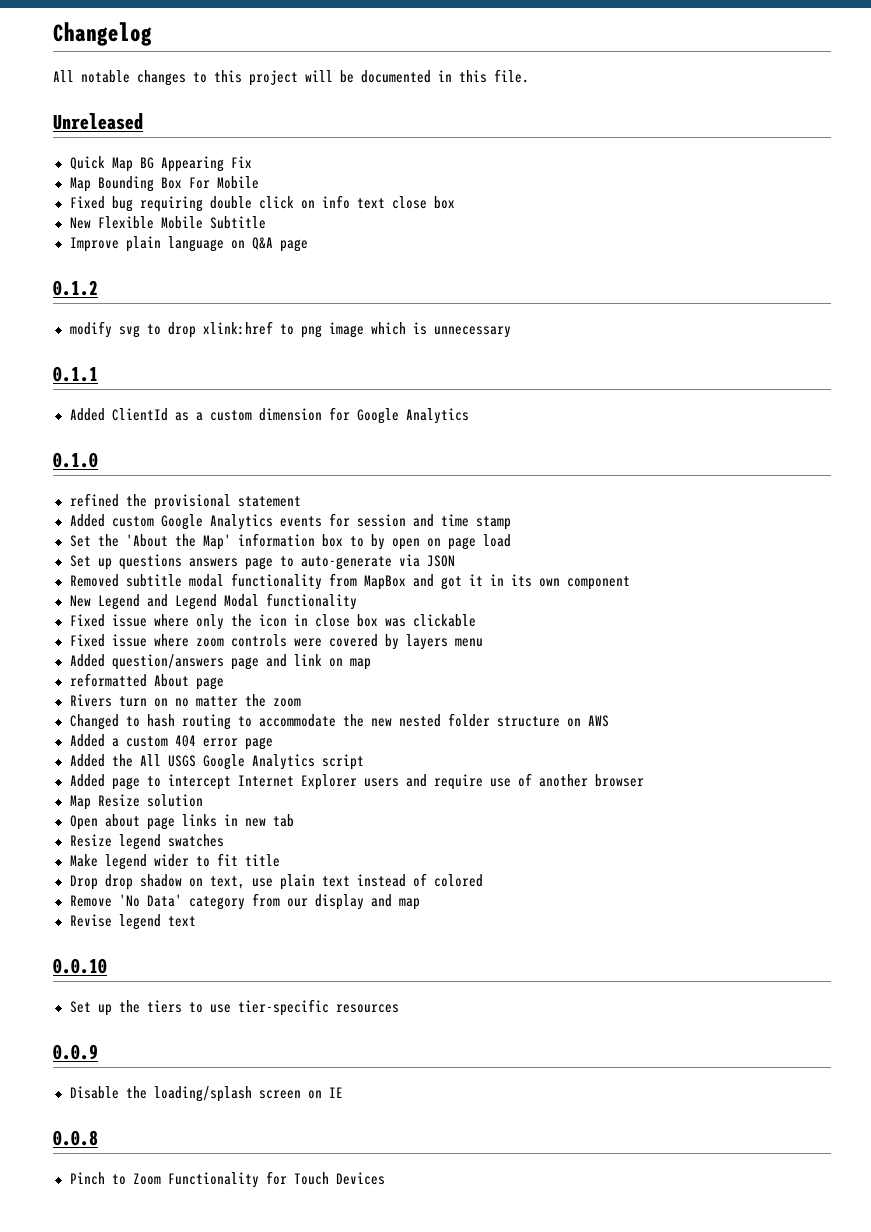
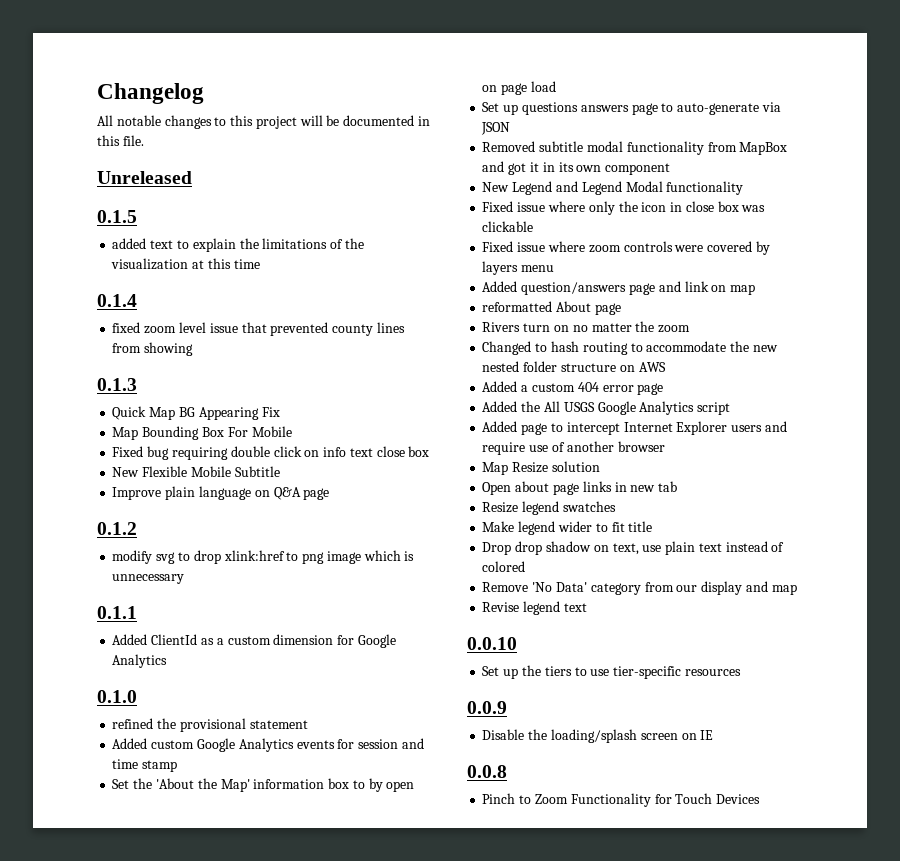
+ 0.1.5
+ added text to explain the limitations of the visualization at this time
+ 0.1.4
+ fixed zoom level issue that prevented county lines from showing
+ 0.1.3

